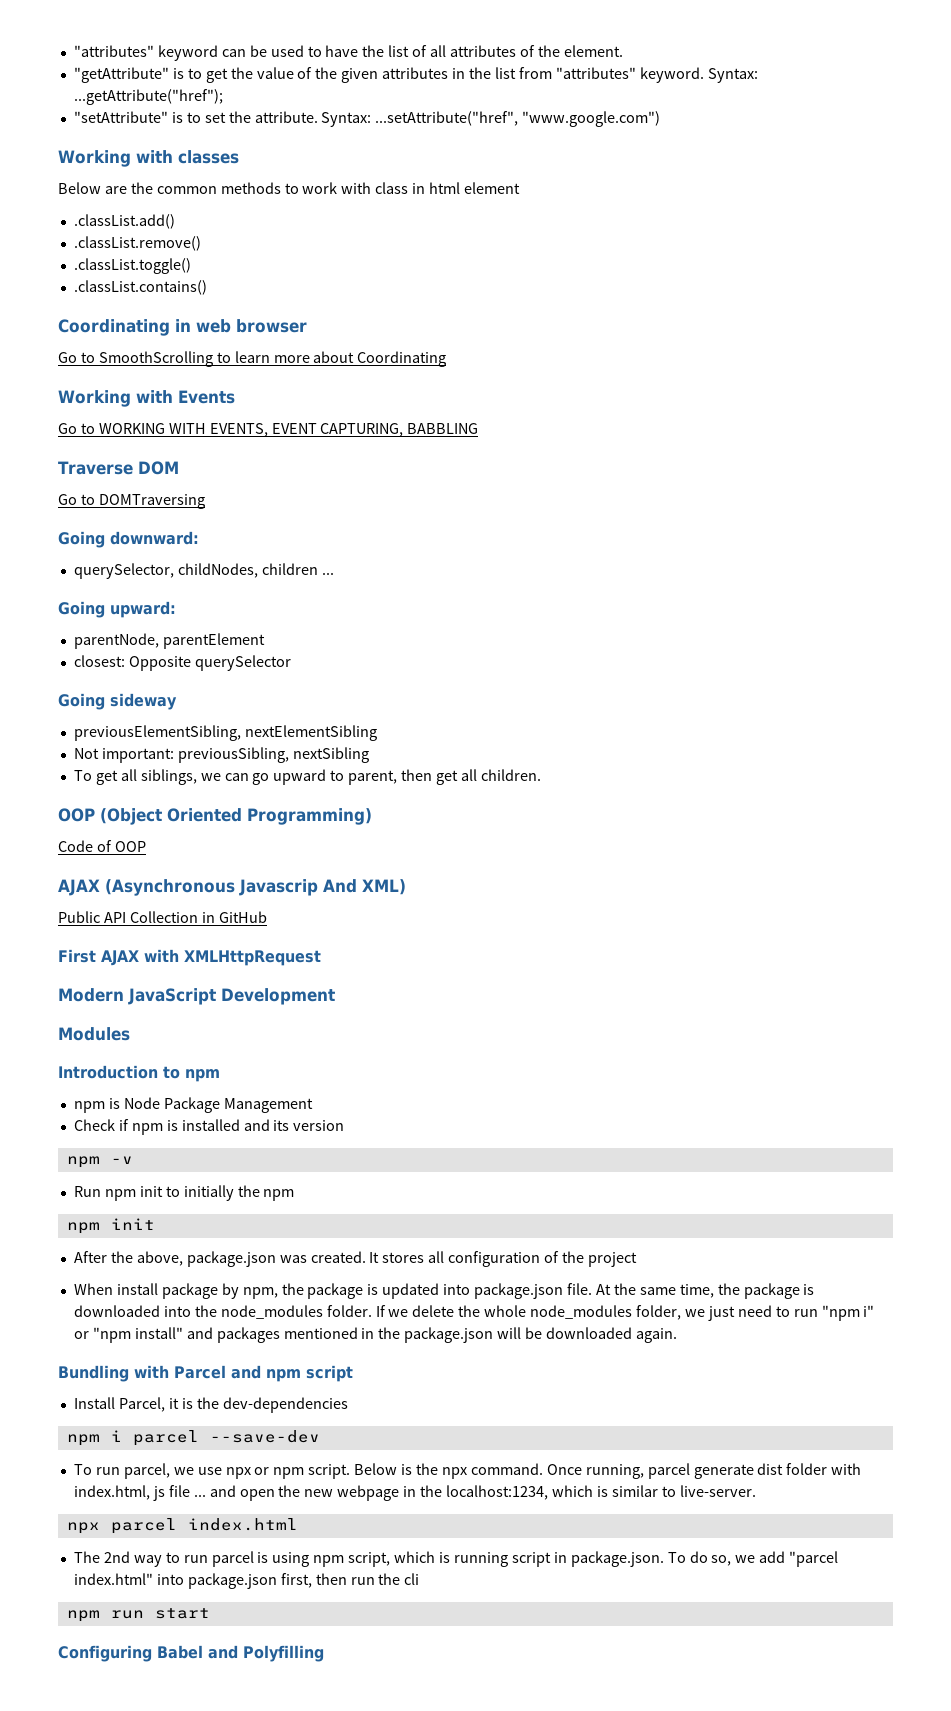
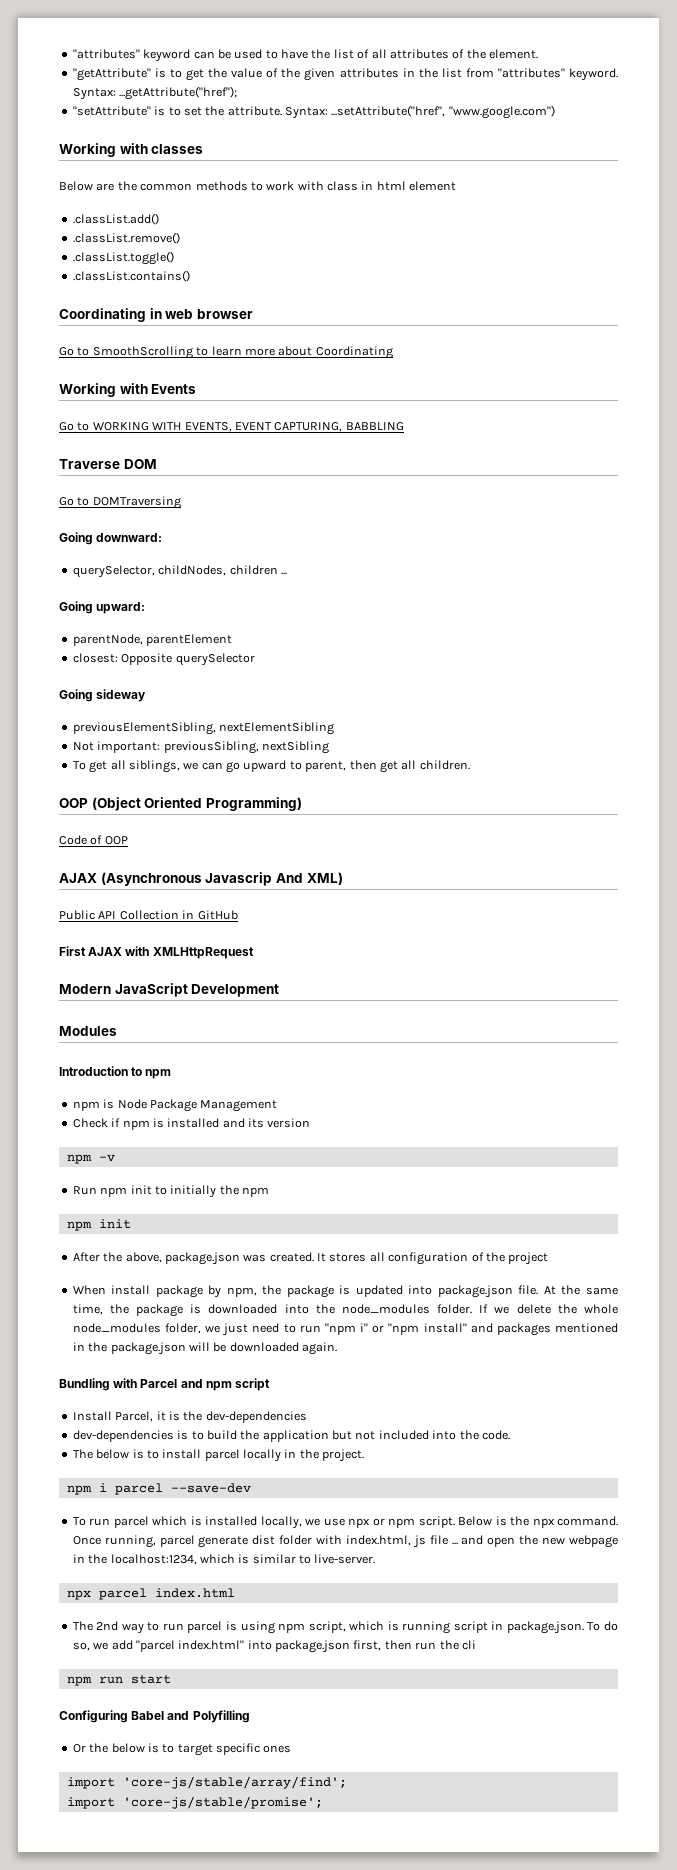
+ dev-dependencies is to build the application but not included into the code.
+ The below is to install parcel locally in the project.
- To run parcel, we use npx or npm script.
+ To run parcel which is installed locally, we use npx or npm script.
+ Or the below is to target specific ones
+ import 'core-js/stable/array/find';
+ import 'core-js/stable/promise';

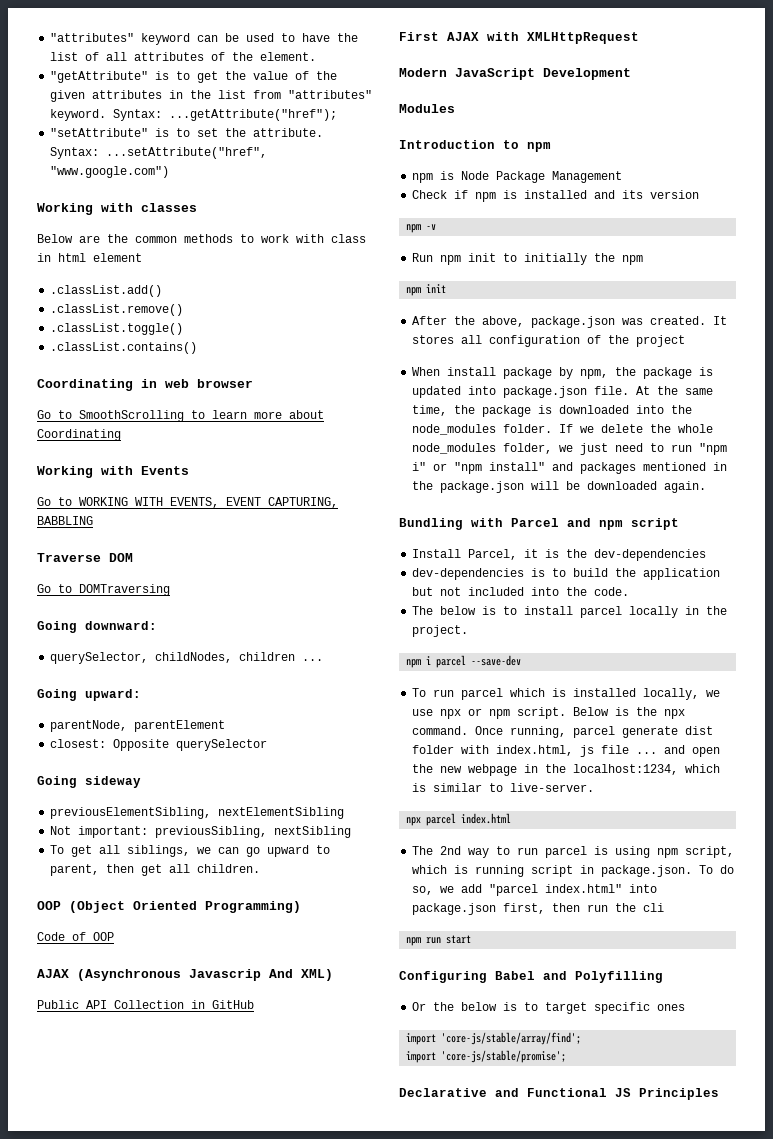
+ Declarative and Functional JS Principles

